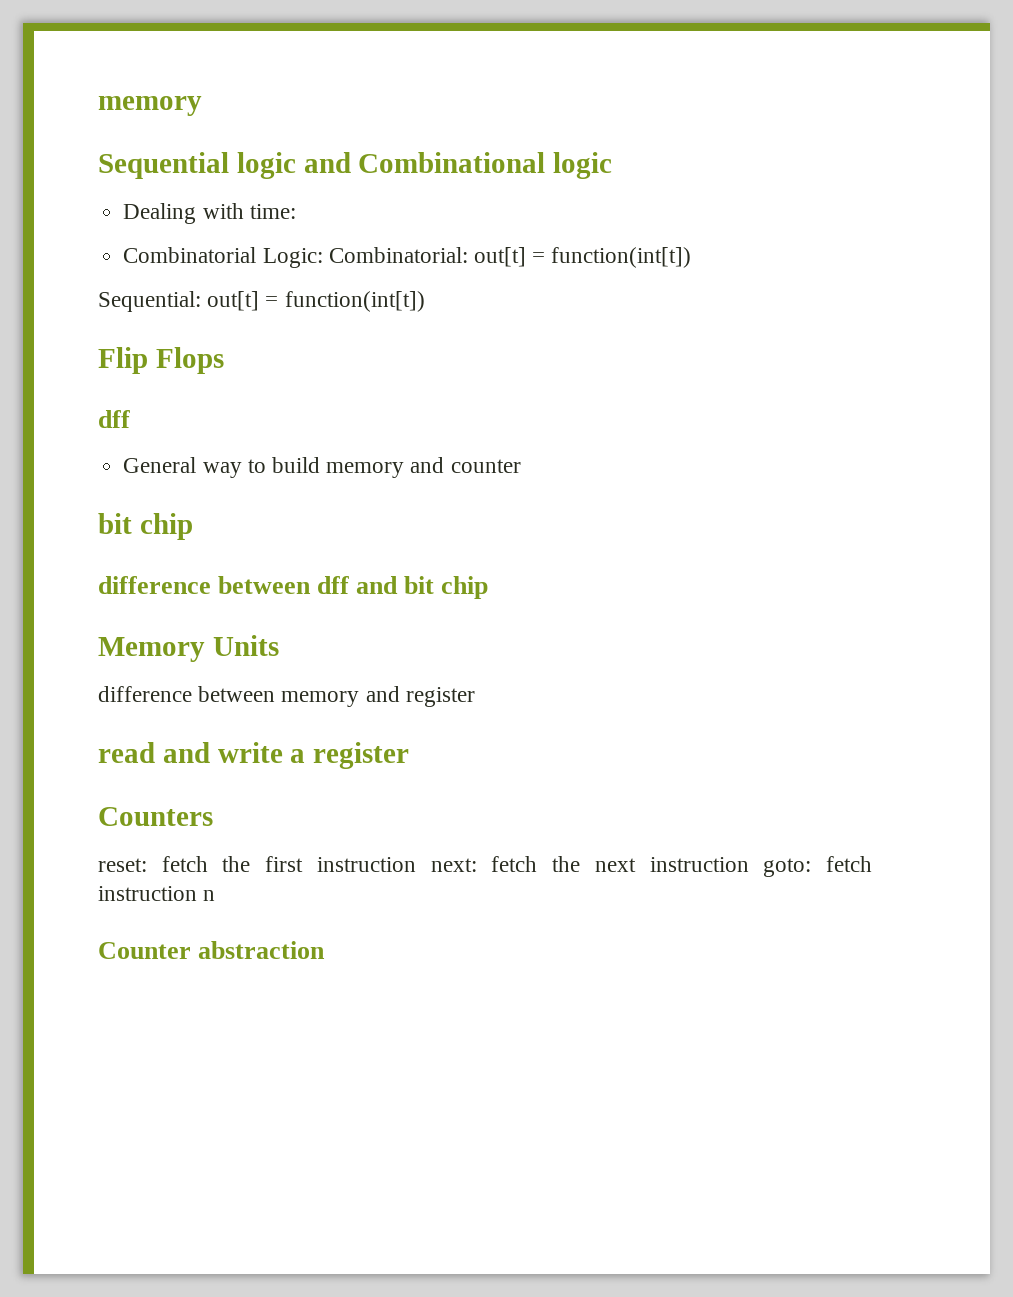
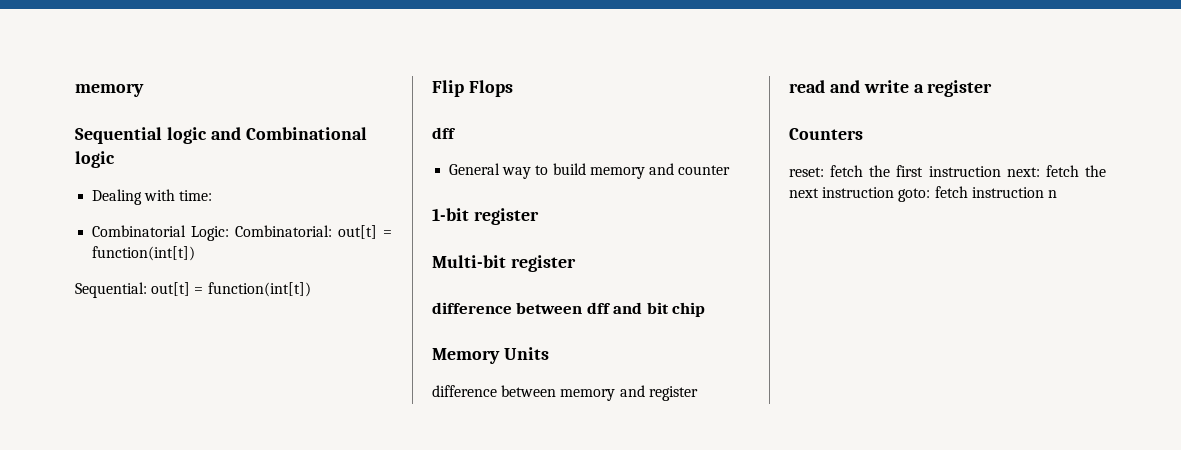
  General way to build memory and counter
- bit chip
+ 1-bit register
+ Multi-bit register
- Counter abstraction

